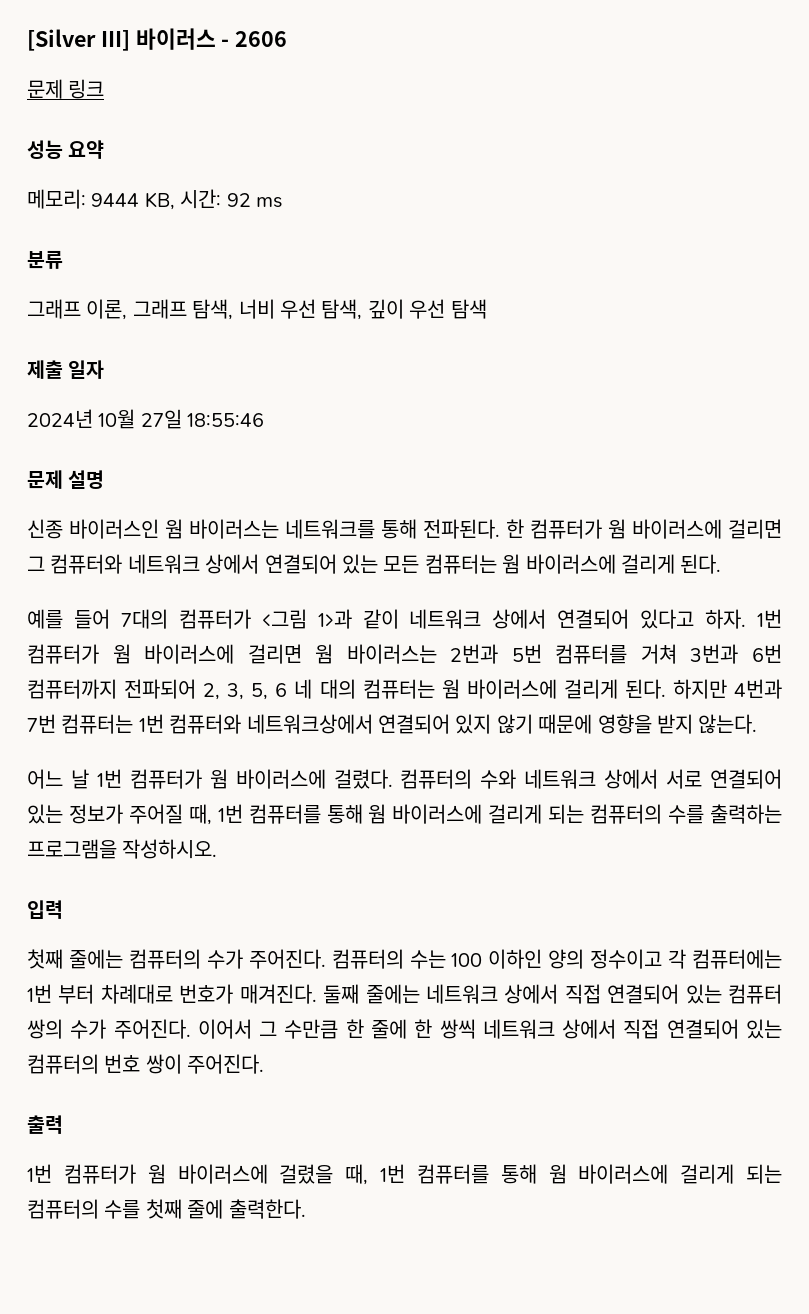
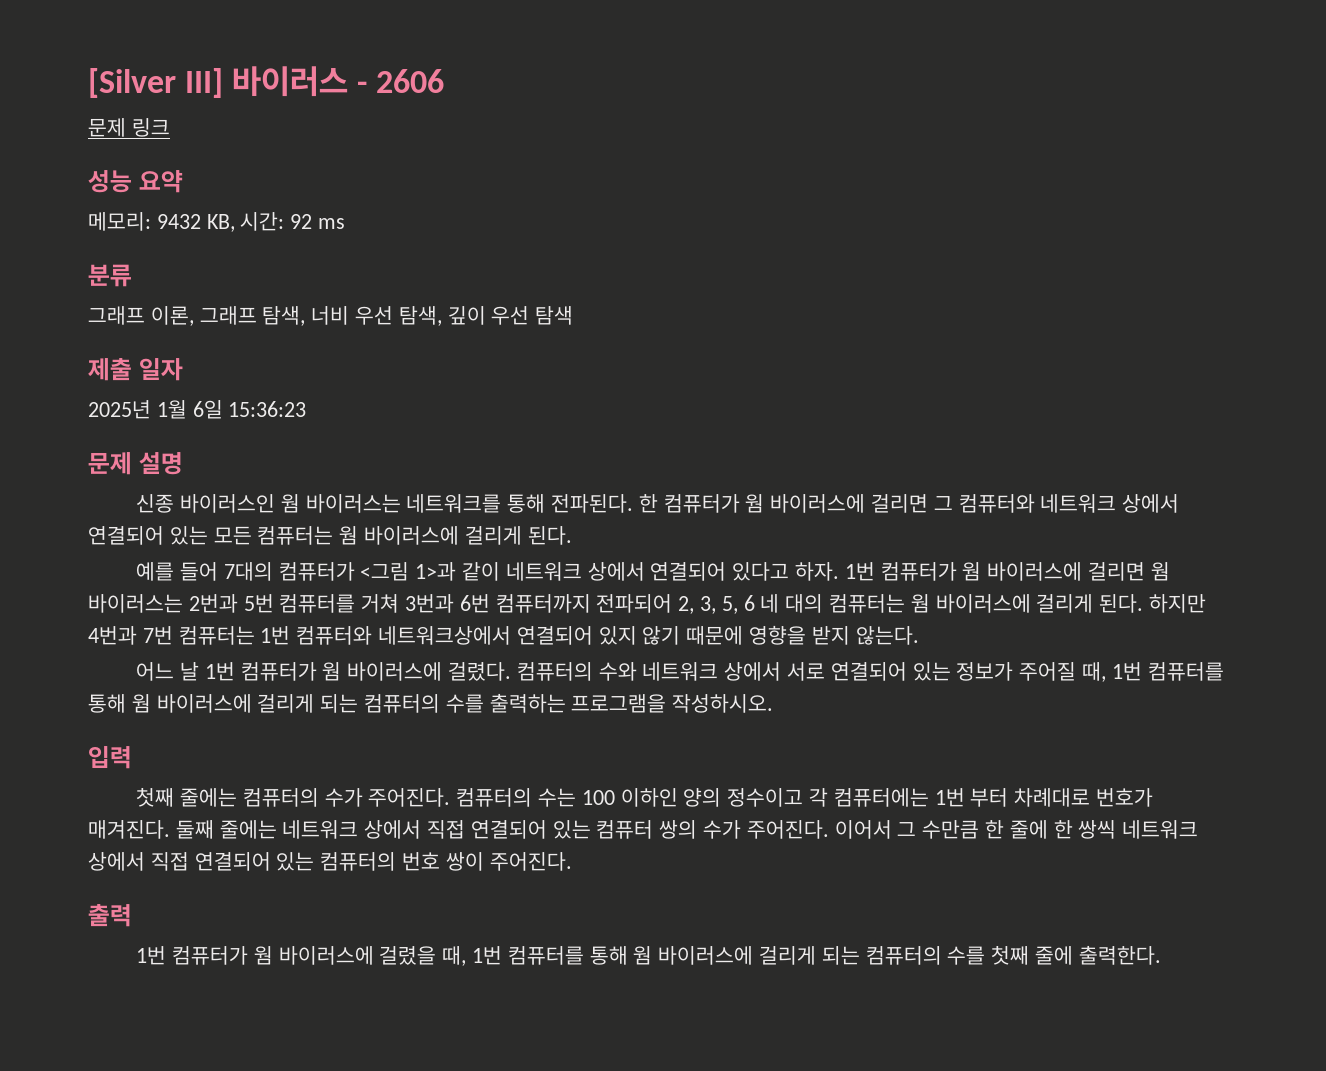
- 메모리: 9444 KB, 시간: 92 ms
+ 메모리: 9432 KB, 시간: 92 ms
- 2024년 10월 27일 18:55:46
+ 2025년 1월 6일 15:36:23

